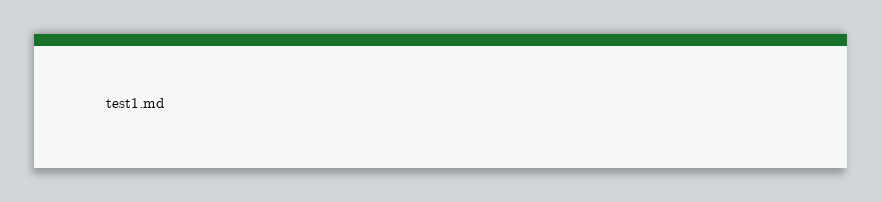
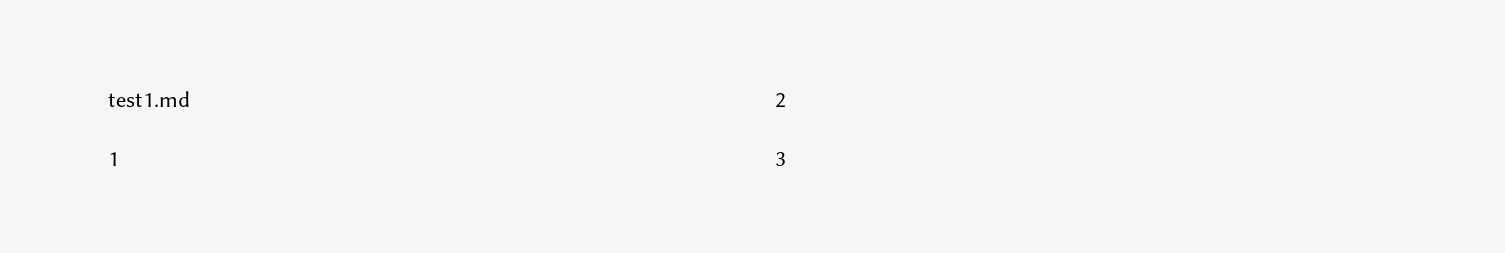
+ 1
+ 2
+ 3

